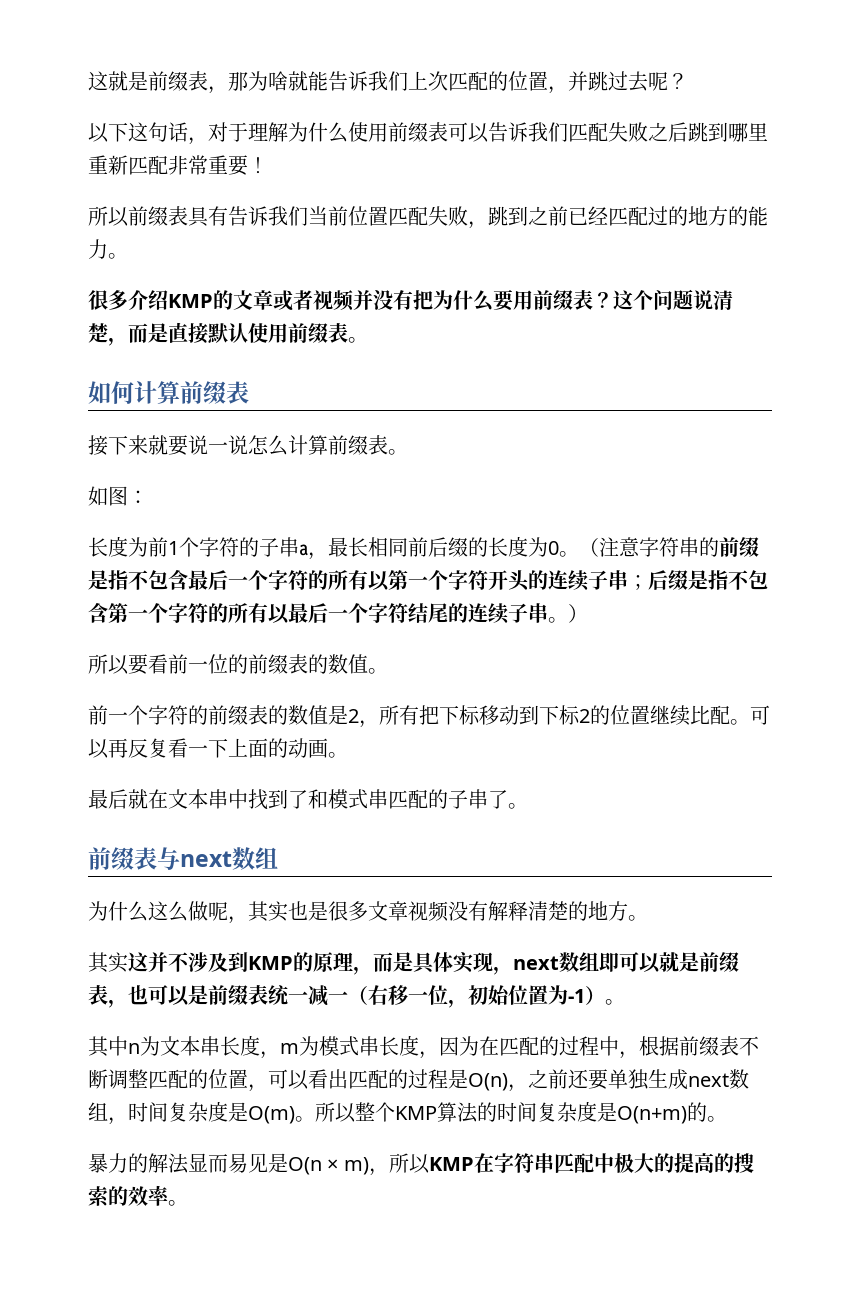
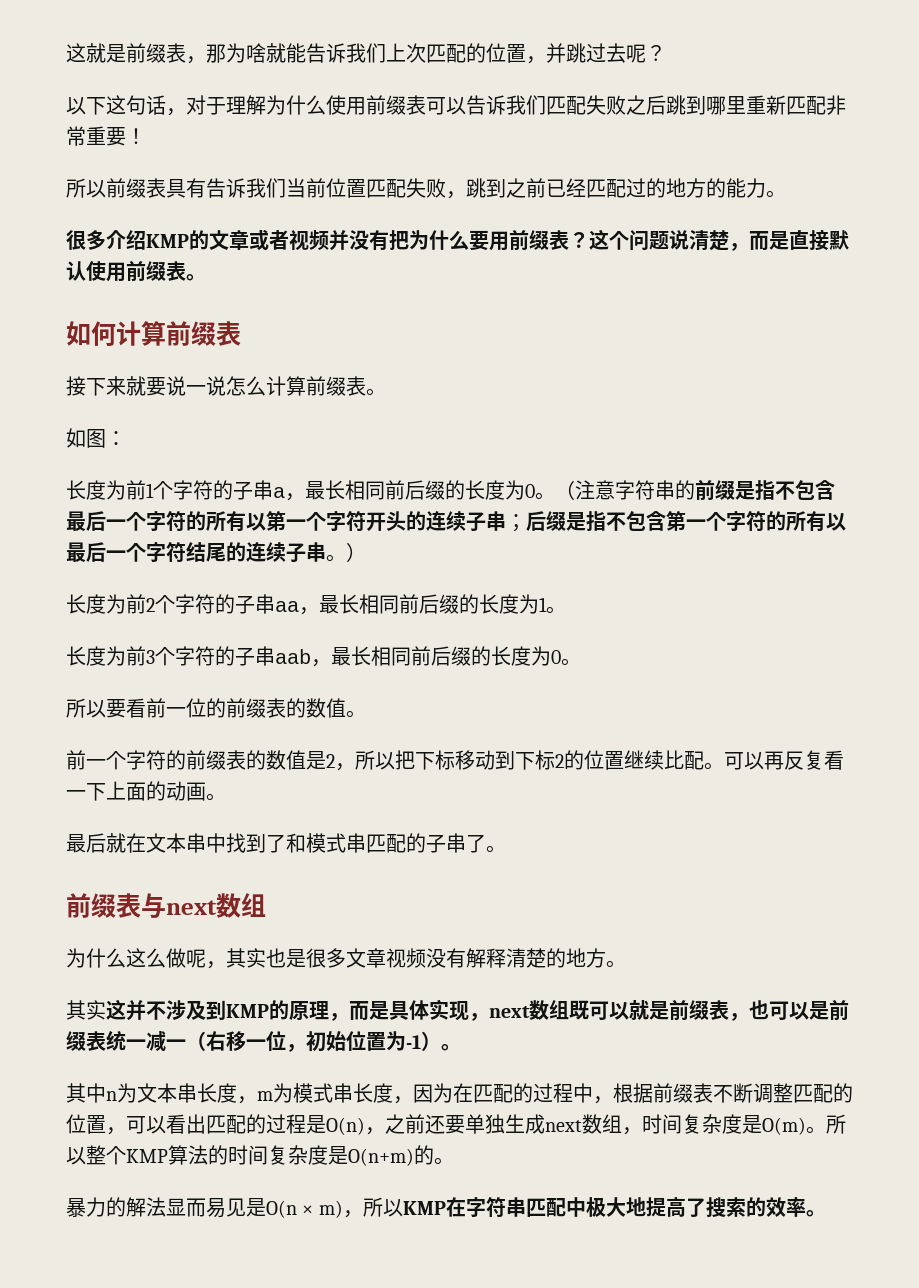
+ 长度为前2个字符的子串aa，最长相同前后缀的长度为1。
+ 长度为前3个字符的子串aab，最长相同前后缀的长度为0。
- 前一个字符的前缀表的数值是2，所有把下标移动到下标2的位置继续比配。
+ 前一个字符的前缀表的数值是2，所以把下标移动到下标2的位置继续比配。
- 其实这并不涉及到KMP的原理，而是具体实现，next数组即可以就是前缀表，也可以是前缀表统一减一（右移一位，初始位置为-1）。
+ 其实这并不涉及到KMP的原理，而是具体实现，next数组既可以就是前缀表，也可以是前缀表统一减一（右移一位，初始位置为-1）。
- 暴力的解法显而易见是O(n × m)，所以KMP在字符串匹配中极大的提高的搜索的效率。
+ 暴力的解法显而易见是O(n × m)，所以KMP在字符串匹配中极大地提高了搜索的效率。

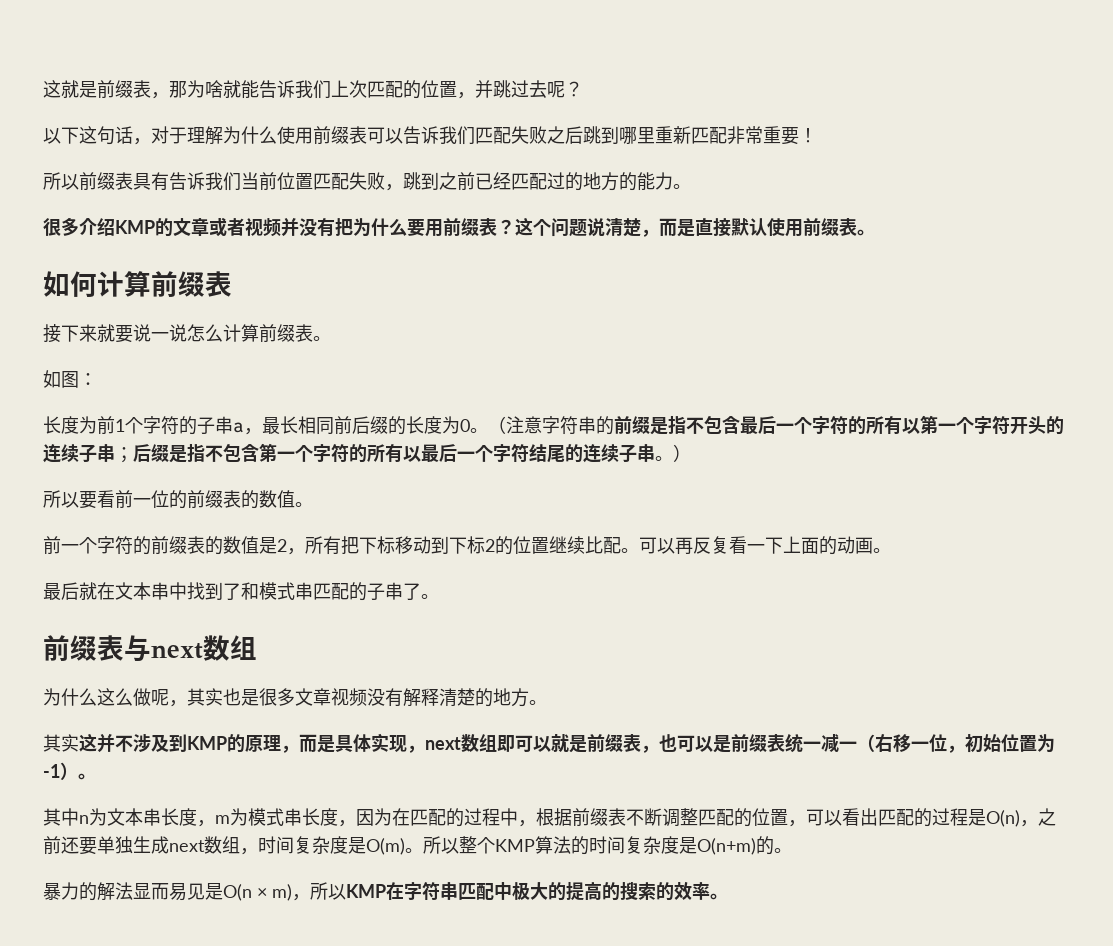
- 长度为前2个字符的子串aa，最长相同前后缀的长度为1。
- 长度为前3个字符的子串aab，最长相同前后缀的长度为0。
- 前一个字符的前缀表的数值是2，所以把下标移动到下标2的位置继续比配。
+ 前一个字符的前缀表的数值是2，所有把下标移动到下标2的位置继续比配。
- 其实这并不涉及到KMP的原理，而是具体实现，next数组既可以就是前缀表，也可以是前缀表统一减一（右移一位，初始位置为-1）。
+ 其实这并不涉及到KMP的原理，而是具体实现，next数组即可以就是前缀表，也可以是前缀表统一减一（右移一位，初始位置为-1）。
- 暴力的解法显而易见是O(n × m)，所以KMP在字符串匹配中极大地提高了搜索的效率。
+ 暴力的解法显而易见是O(n × m)，所以KMP在字符串匹配中极大的提高的搜索的效率。

